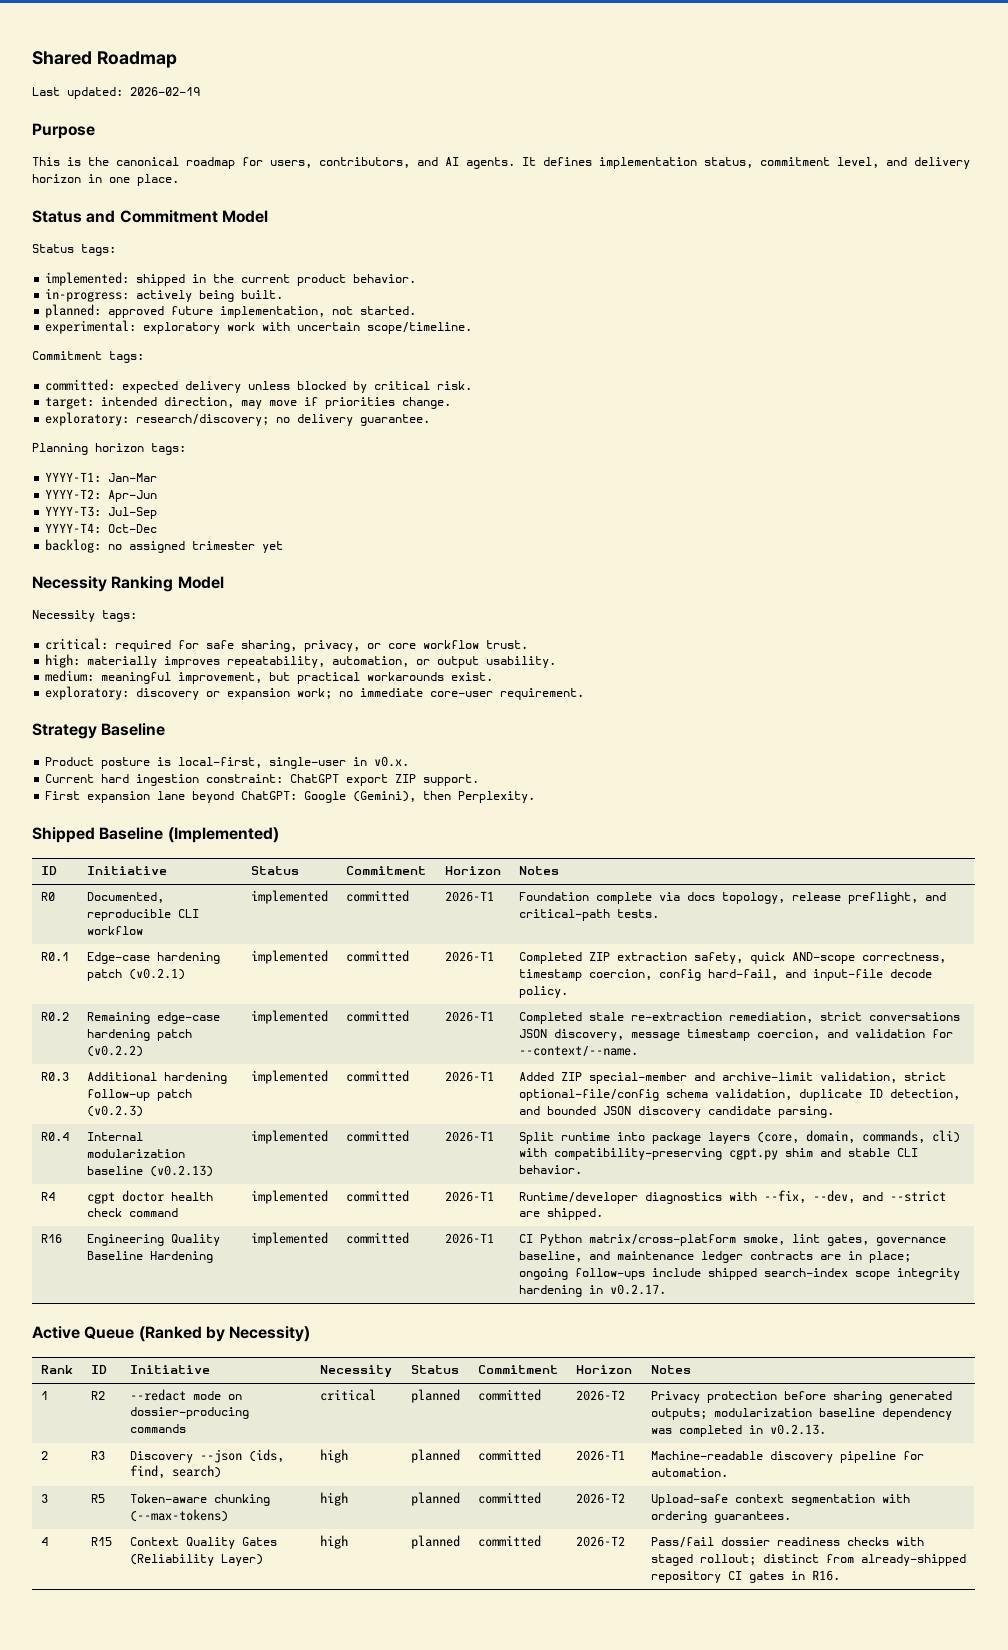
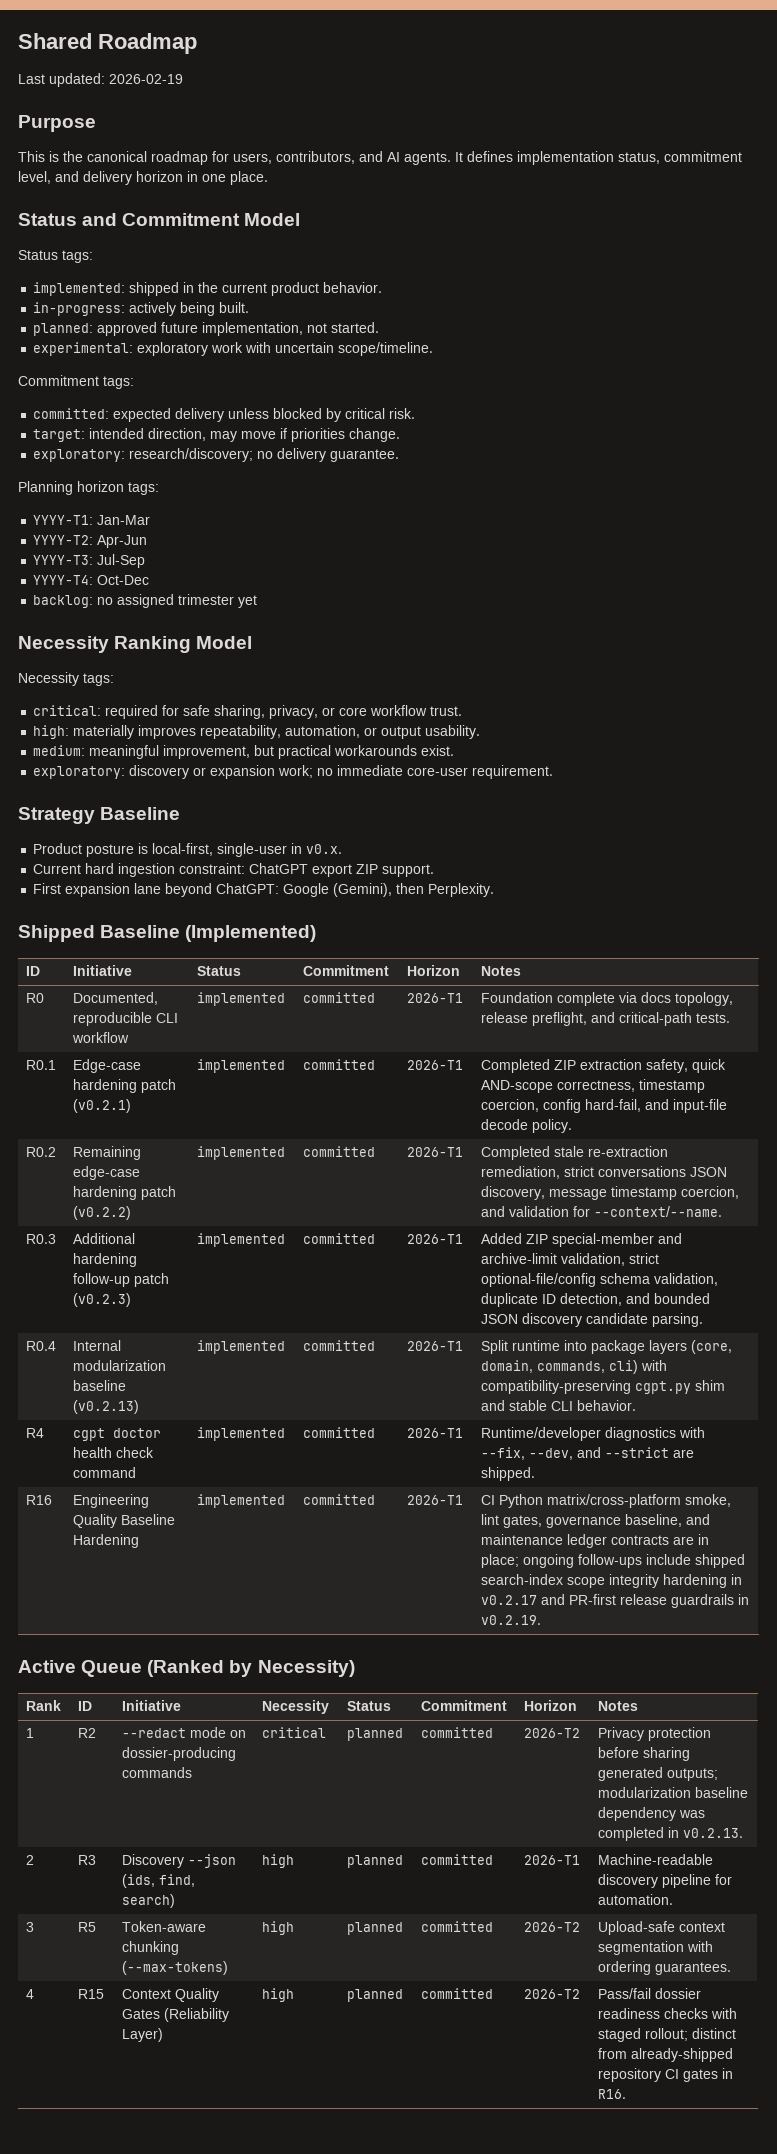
- R16 | Engineering Quality Baseline Hardening | implemented | committed | 2026-T1 | CI Python matrix/cross-platform smoke, lint gates, governance baseline, and maintenance ledger contracts are in place; ongoing follow-ups include shipped search-index scope integrity hardening in v0.2.17.
+ R16 | Engineering Quality Baseline Hardening | implemented | committed | 2026-T1 | CI Python matrix/cross-platform smoke, lint gates, governance baseline, and maintenance ledger contracts are in place; ongoing follow-ups include shipped search-index scope integrity hardening in v0.2.17 and PR-first release guardrails in v0.2.19.

